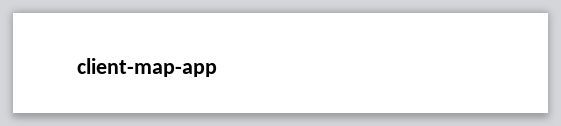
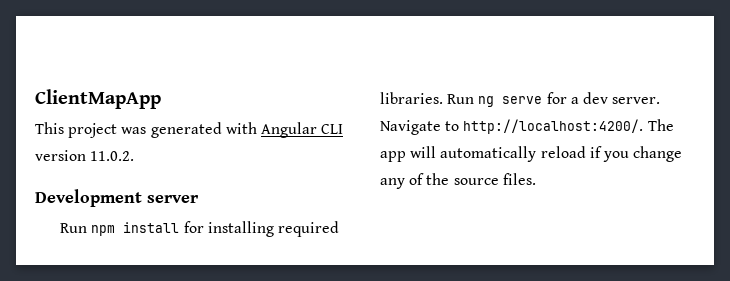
- client-map-app
+ ClientMapApp
+ This project was generated with Angular CLI version 11.0.2.
+ Development server
+ Run npm install for installing required libraries. Run ng serve for a dev server. Navigate to http://localhost:4200/. The app will automatically reload if you change any of the source files.

